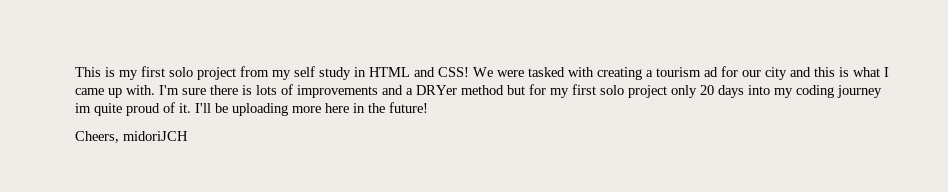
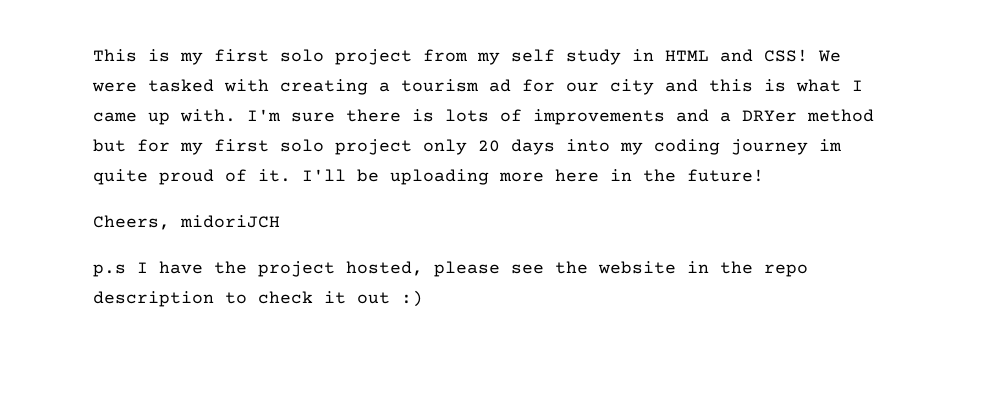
+ p.s I have the project hosted, please see the website in the repo description to check it out :)

